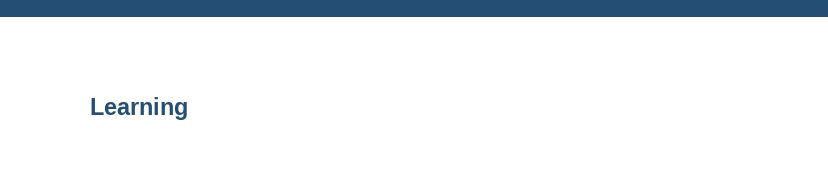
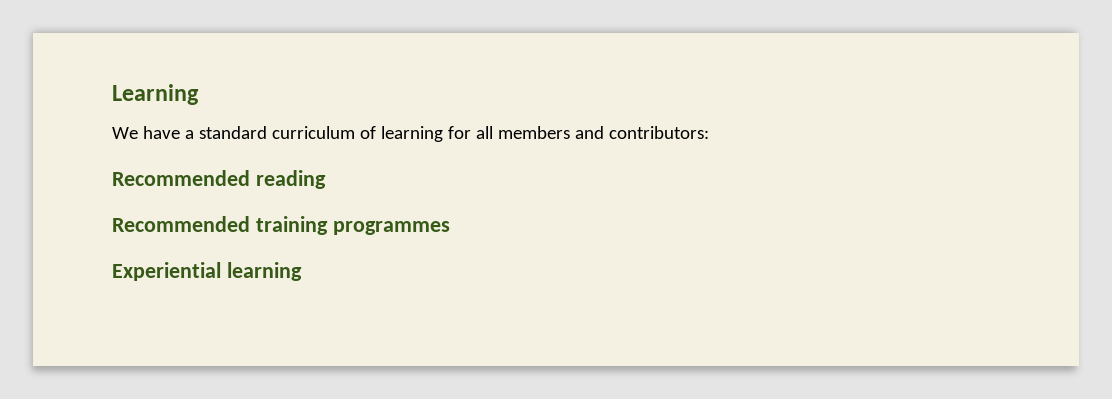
+ We have a standard curriculum of learning for all members and contributors:
+ Recommended reading
+ Recommended training programmes
+ Experiential learning

